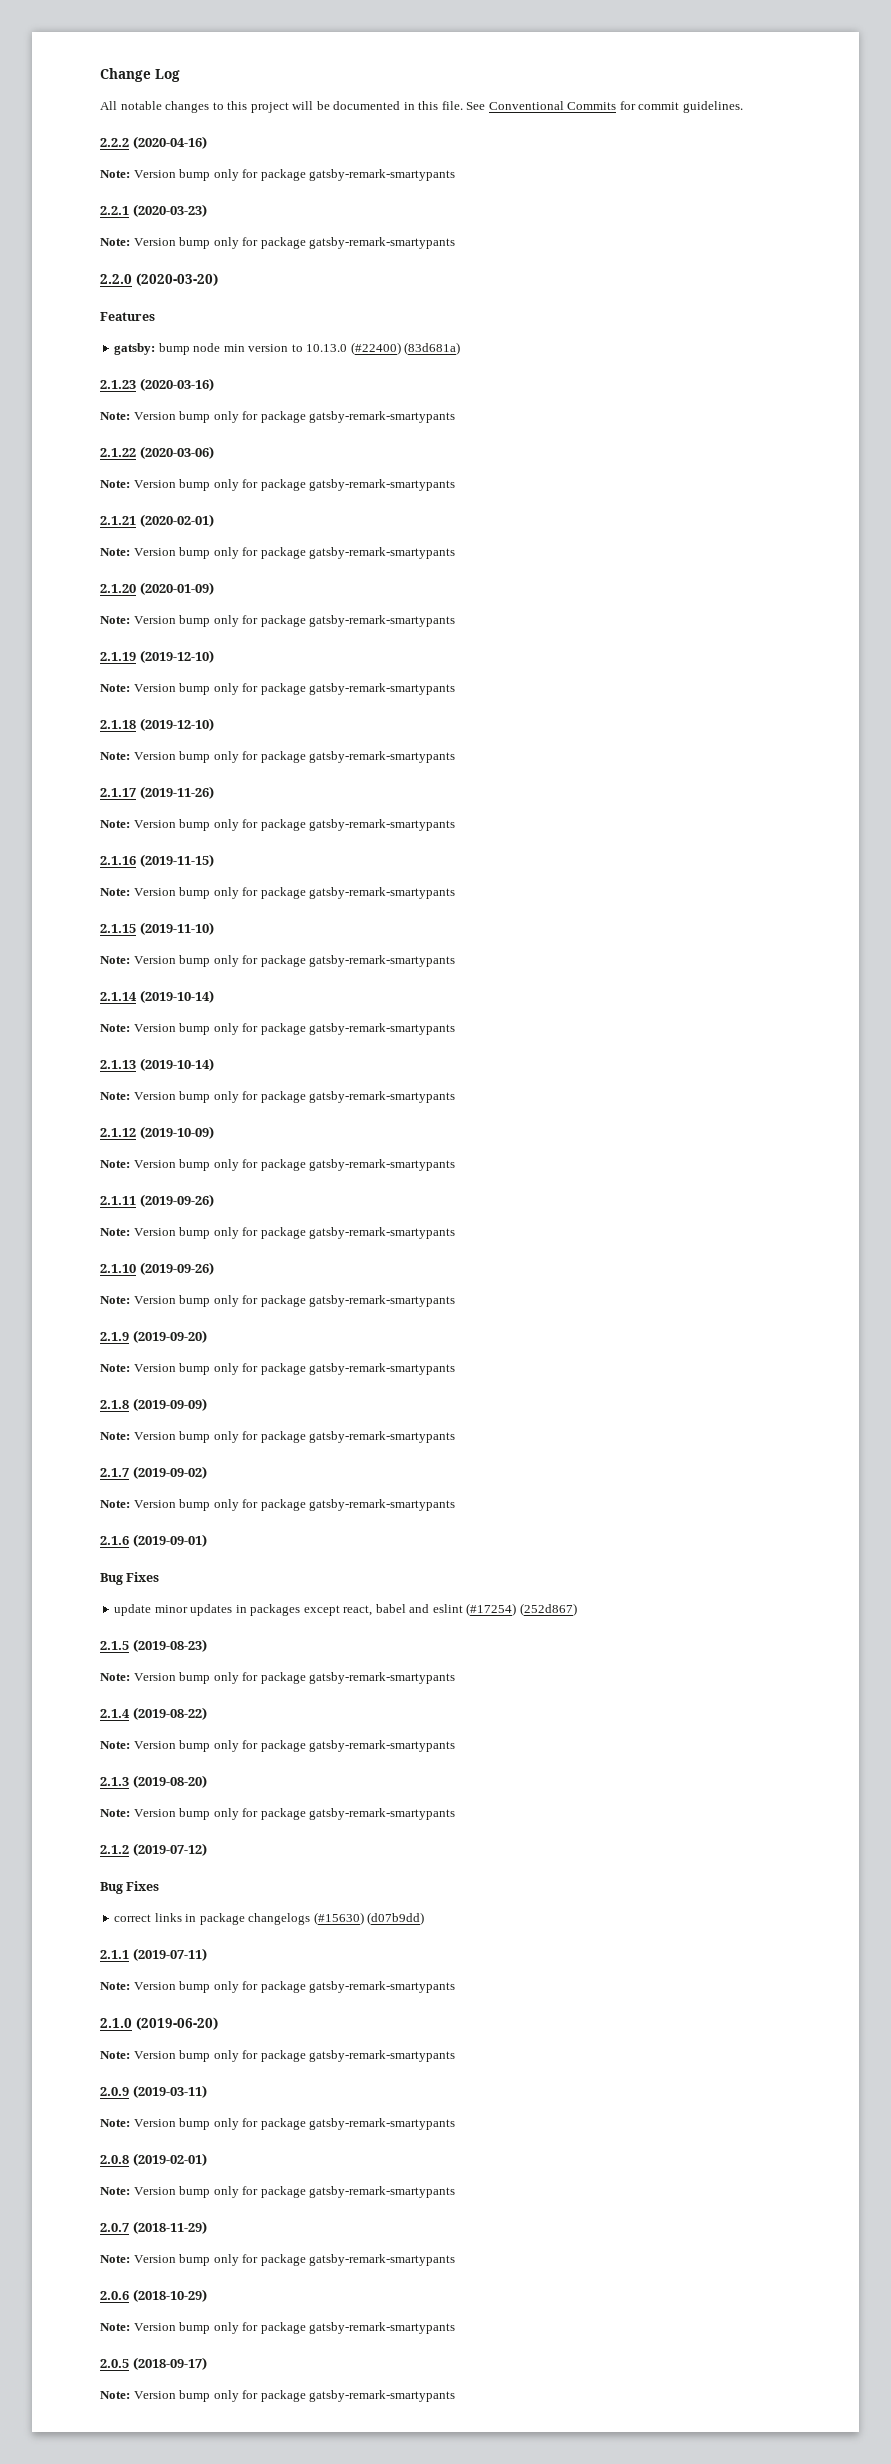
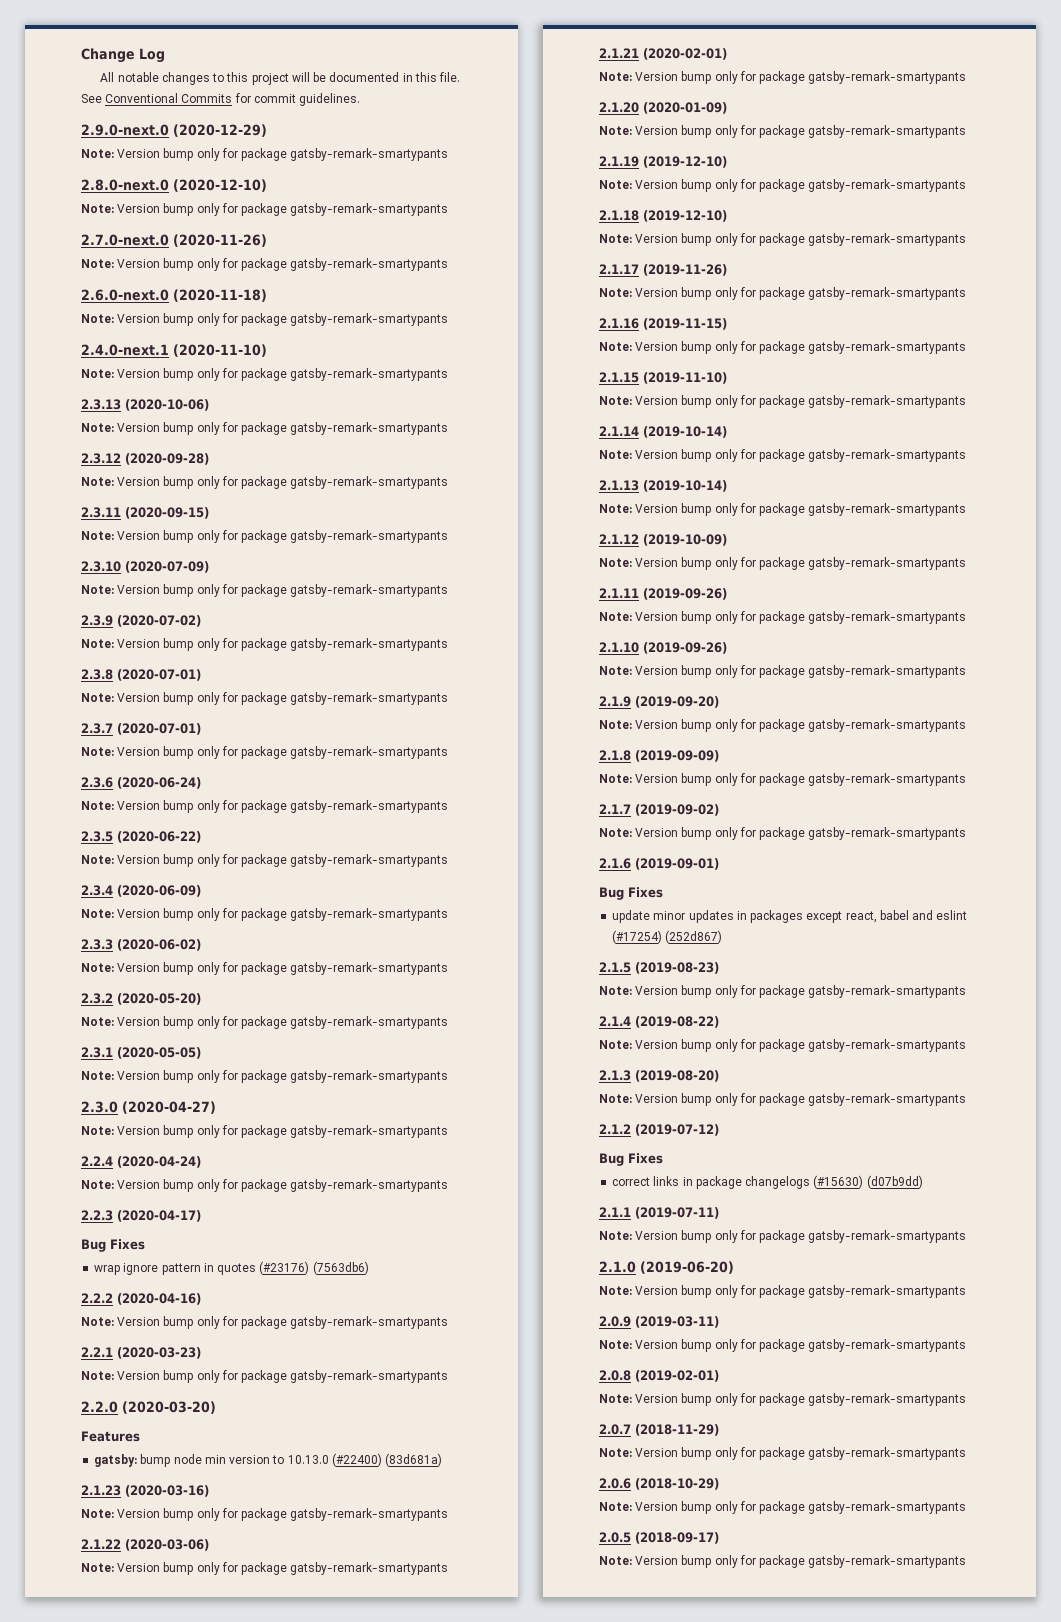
+ 2.9.0-next.0 (2020-12-29)
+ Note: Version bump only for package gatsby-remark-smartypants
+ 2.8.0-next.0 (2020-12-10)
+ Note: Version bump only for package gatsby-remark-smartypants
+ 2.7.0-next.0 (2020-11-26)
+ Note: Version bump only for package gatsby-remark-smartypants
+ 2.6.0-next.0 (2020-11-18)
+ Note: Version bump only for package gatsby-remark-smartypants
+ 2.4.0-next.1 (2020-11-10)
+ Note: Version bump only for package gatsby-remark-smartypants
+ 2.3.13 (2020-10-06)
+ Note: Version bump only for package gatsby-remark-smartypants
+ 2.3.12 (2020-09-28)
+ Note: Version bump only for package gatsby-remark-smartypants
+ 2.3.11 (2020-09-15)
+ Note: Version bump only for package gatsby-remark-smartypants
+ 2.3.10 (2020-07-09)
+ Note: Version bump only for package gatsby-remark-smartypants
+ 2.3.9 (2020-07-02)
+ Note: Version bump only for package gatsby-remark-smartypants
+ 2.3.8 (2020-07-01)
+ Note: Version bump only for package gatsby-remark-smartypants
+ 2.3.7 (2020-07-01)
+ Note: Version bump only for package gatsby-remark-smartypants
+ 2.3.6 (2020-06-24)
+ Note: Version bump only for package gatsby-remark-smartypants
+ 2.3.5 (2020-06-22)
+ Note: Version bump only for package gatsby-remark-smartypants
+ 2.3.4 (2020-06-09)
+ Note: Version bump only for package gatsby-remark-smartypants
+ 2.3.3 (2020-06-02)
+ Note: Version bump only for package gatsby-remark-smartypants
+ 2.3.2 (2020-05-20)
+ Note: Version bump only for package gatsby-remark-smartypants
+ 2.3.1 (2020-05-05)
+ Note: Version bump only for package gatsby-remark-smartypants
+ 2.3.0 (2020-04-27)
+ Note: Version bump only for package gatsby-remark-smartypants
+ 2.2.4 (2020-04-24)
+ Note: Version bump only for package gatsby-remark-smartypants
+ 2.2.3 (2020-04-17)
+ Bug Fixes
+ wrap ignore pattern in quotes (#23176) (7563db6)

